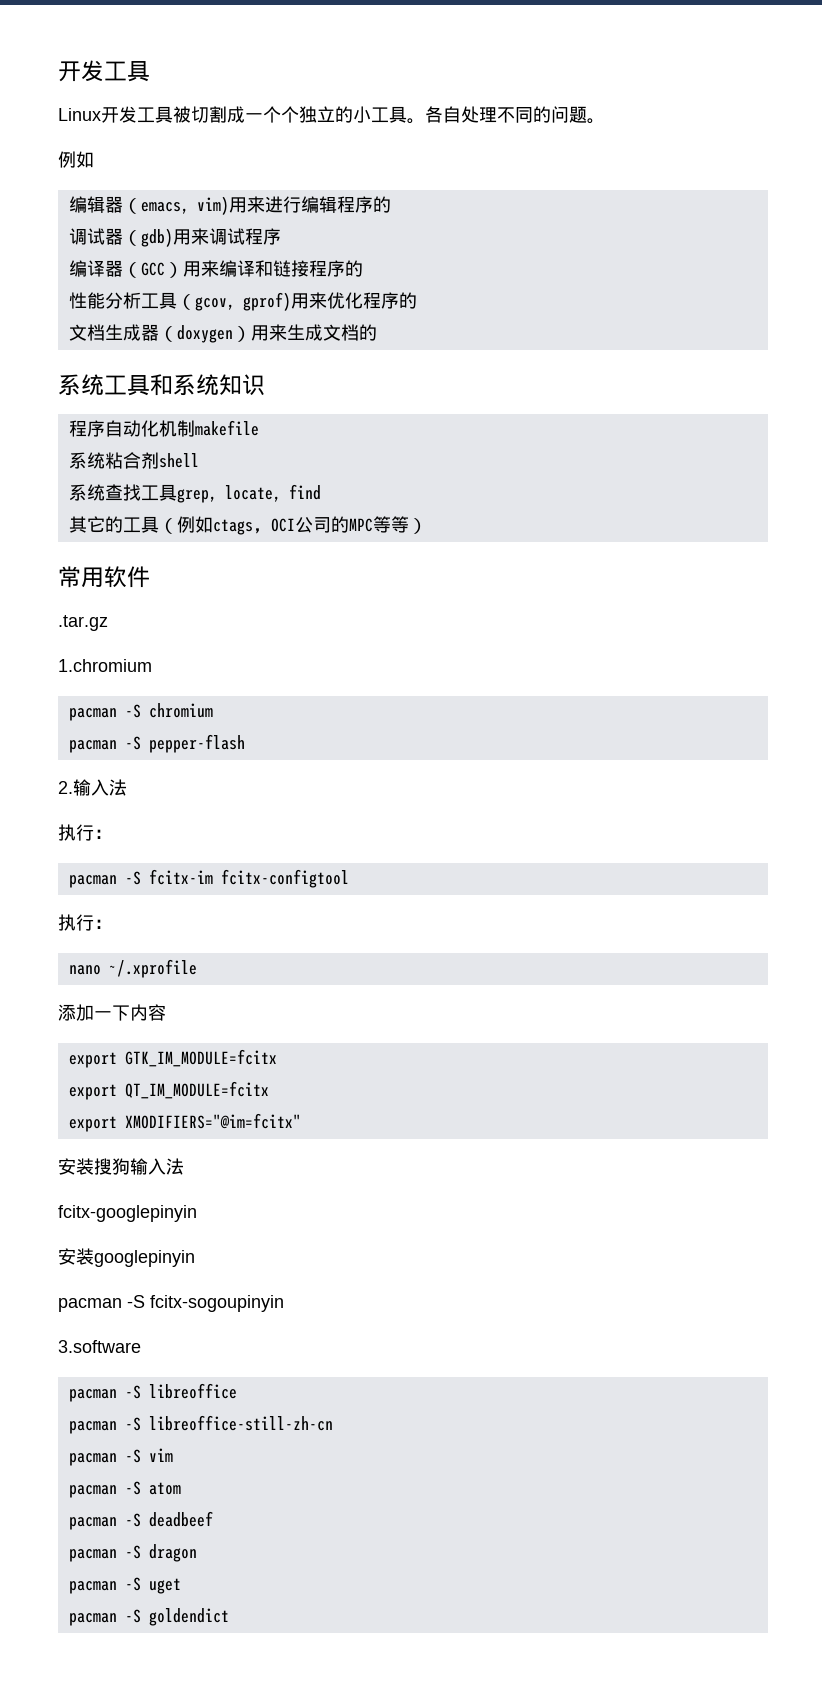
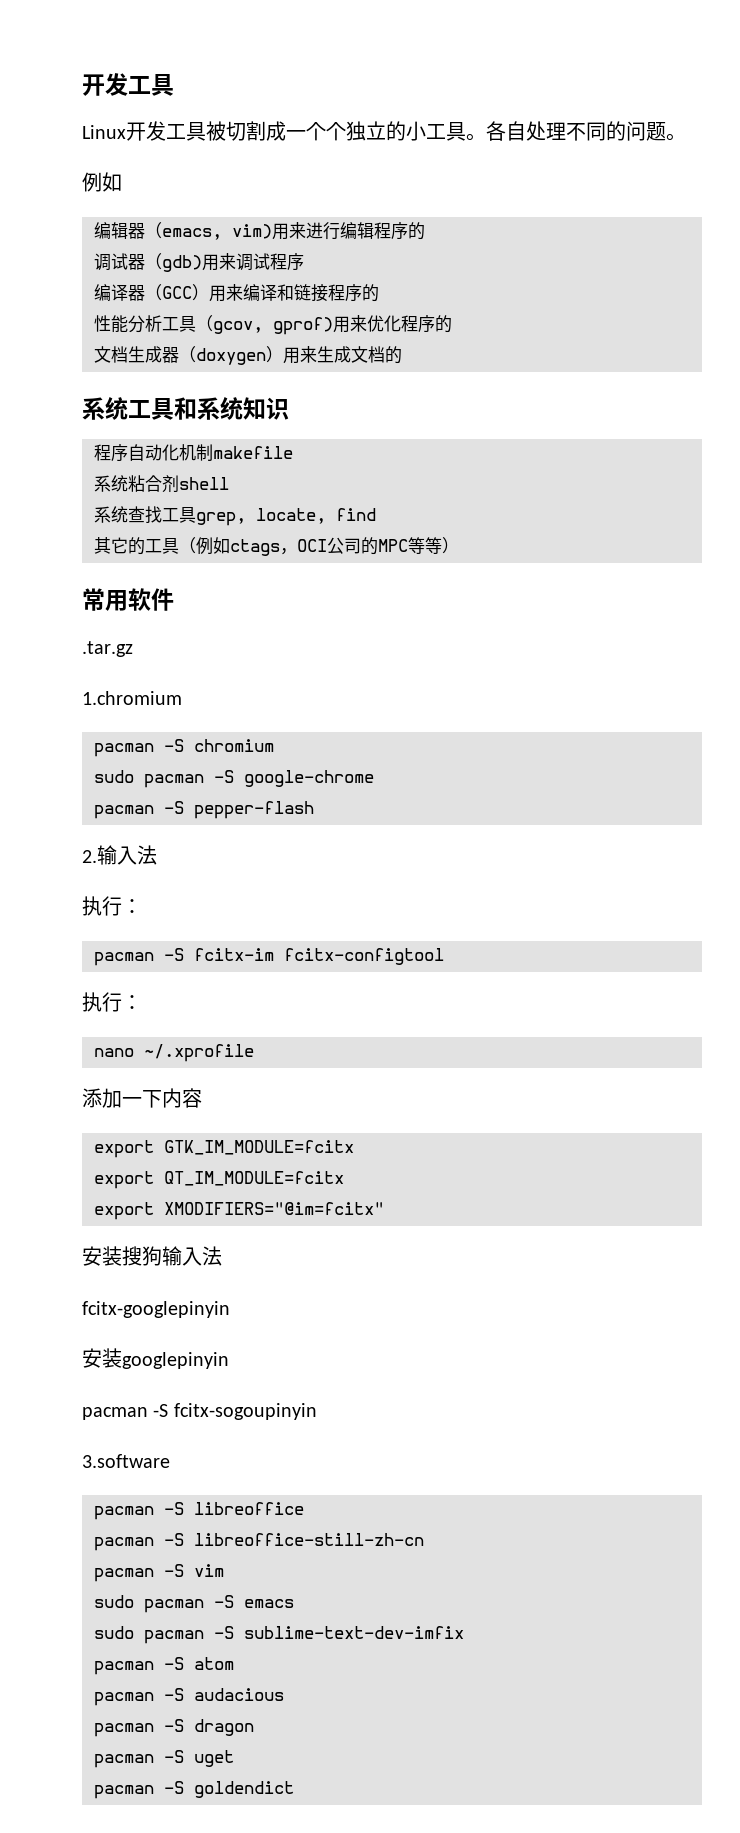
+ sudo pacman -S google-chrome
+ sudo pacman -S emacs
+ sudo pacman -S sublime-text-dev-imfix
- pacman -S deadbeef
+ pacman -S audacious

